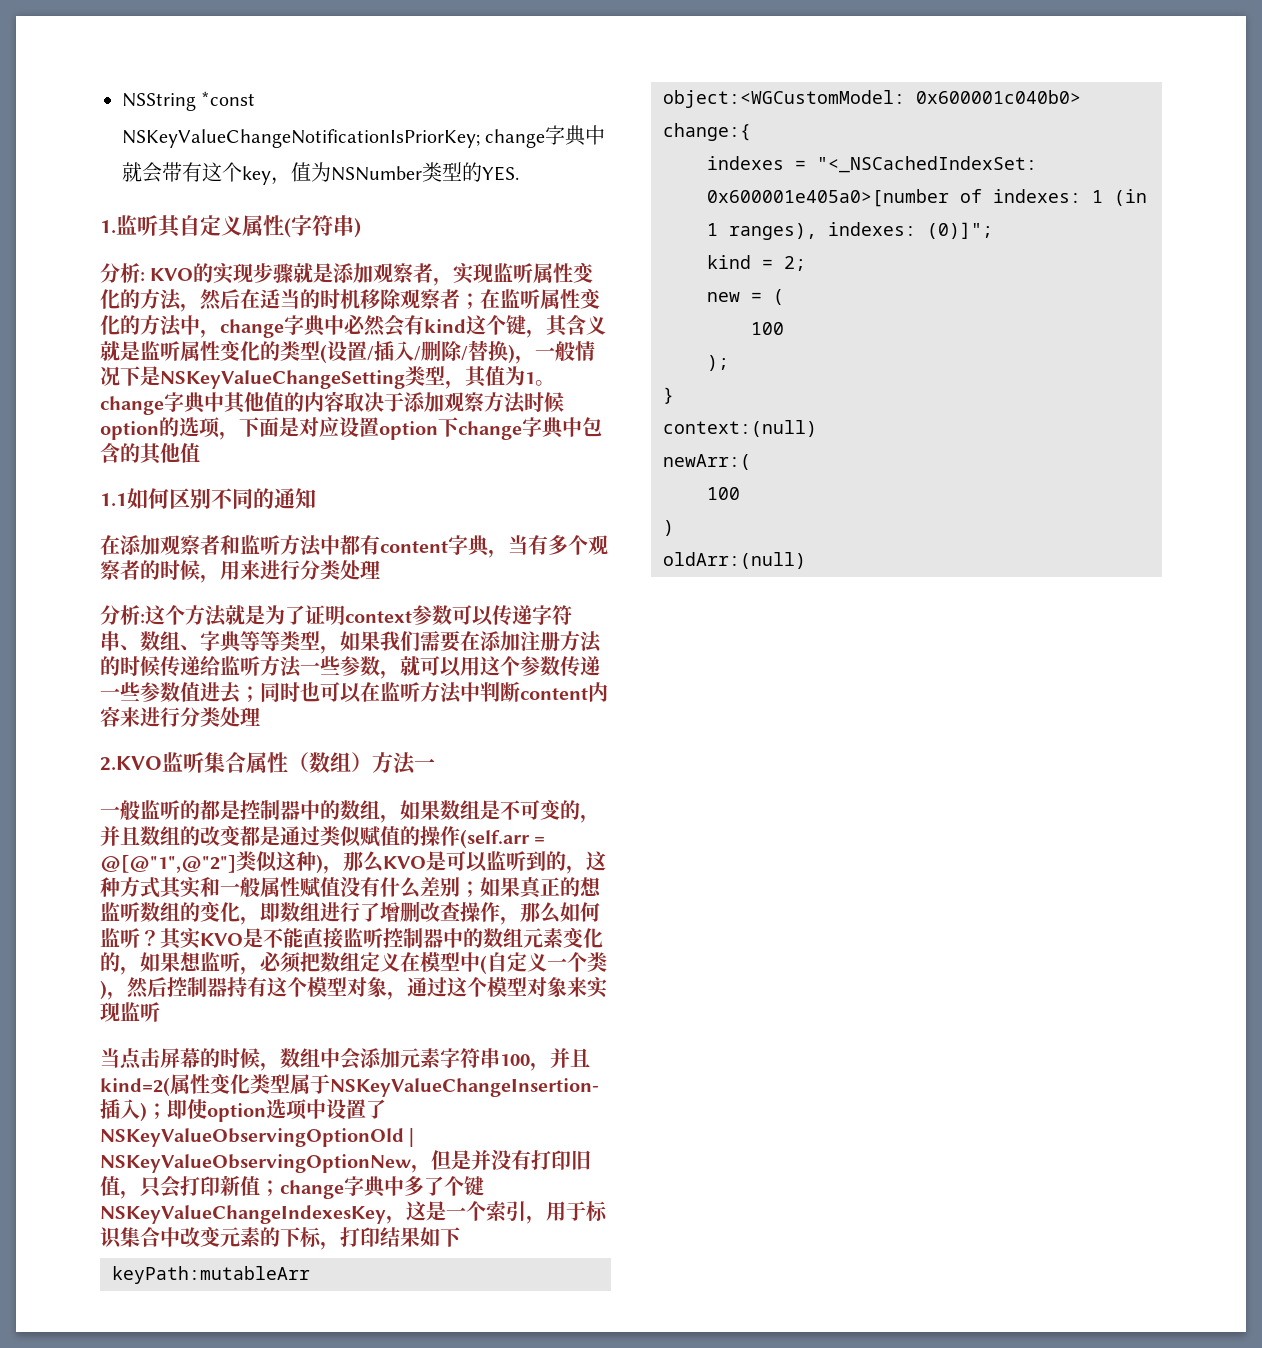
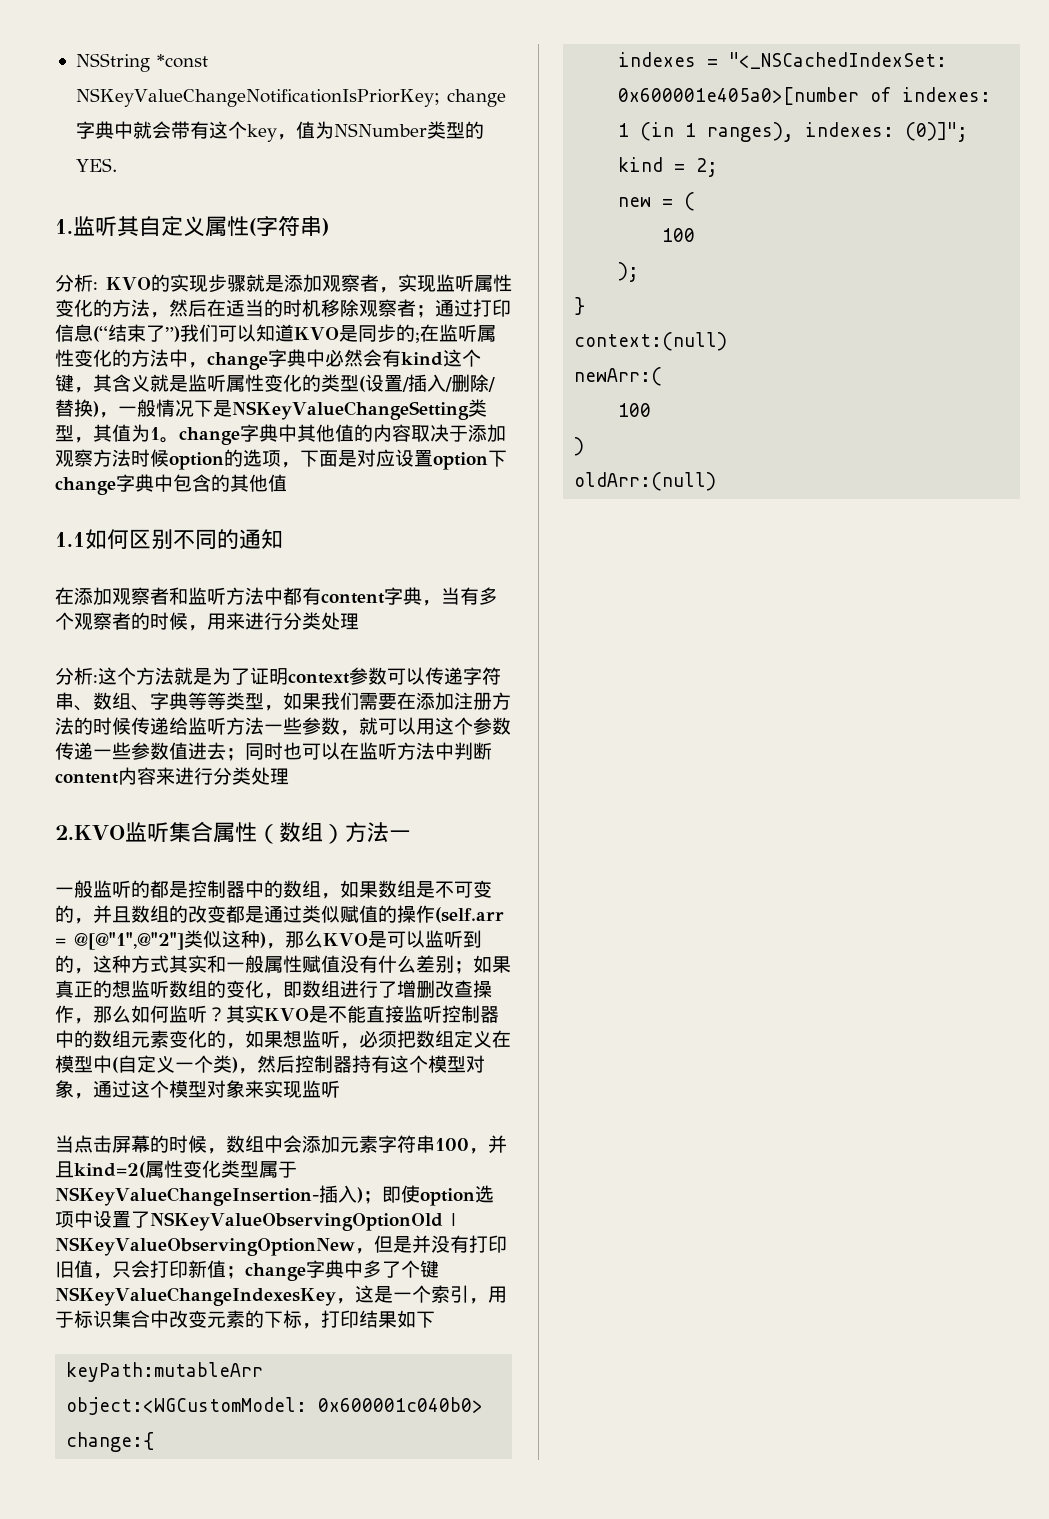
+ 通过打印信息(“结束了”)我们可以知道KVO是同步的;

